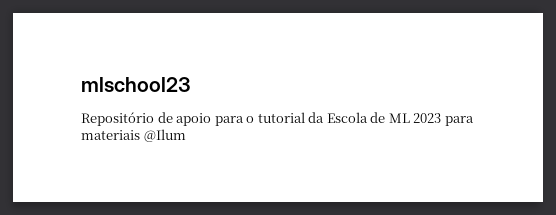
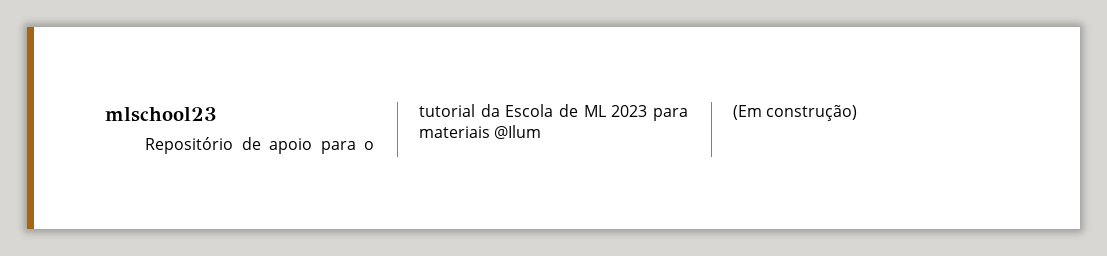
+ (Em construção)

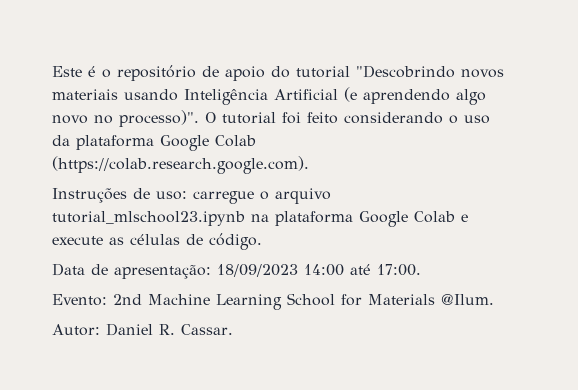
- mlschool23
- Repositório de apoio para o tutorial da Escola de ML 2023 para materiais @Ilum
- (Em construção)
+ Este é o repositório de apoio do tutorial "Descobrindo novos materiais usando Inteligência Artificial (e aprendendo algo novo no processo)". O tutorial foi feito considerando o uso da plataforma Google Colab (https://colab.research.google.com).
+ Instruções de uso: carregue o arquivo tutorial_mlschool23.ipynb na plataforma Google Colab e execute as células de código.
+ Data de apresentação: 18/09/2023 14:00 até 17:00.
+ Evento: 2nd Machine Learning School for Materials @Ilum.
+ Autor: Daniel R. Cassar.

